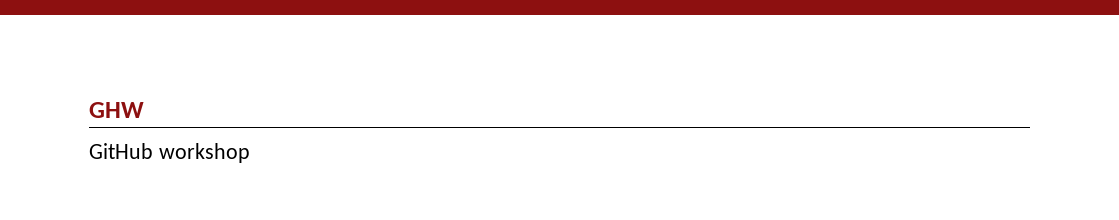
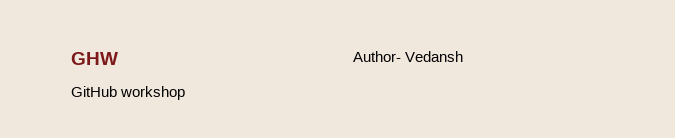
+ Author- Vedansh

